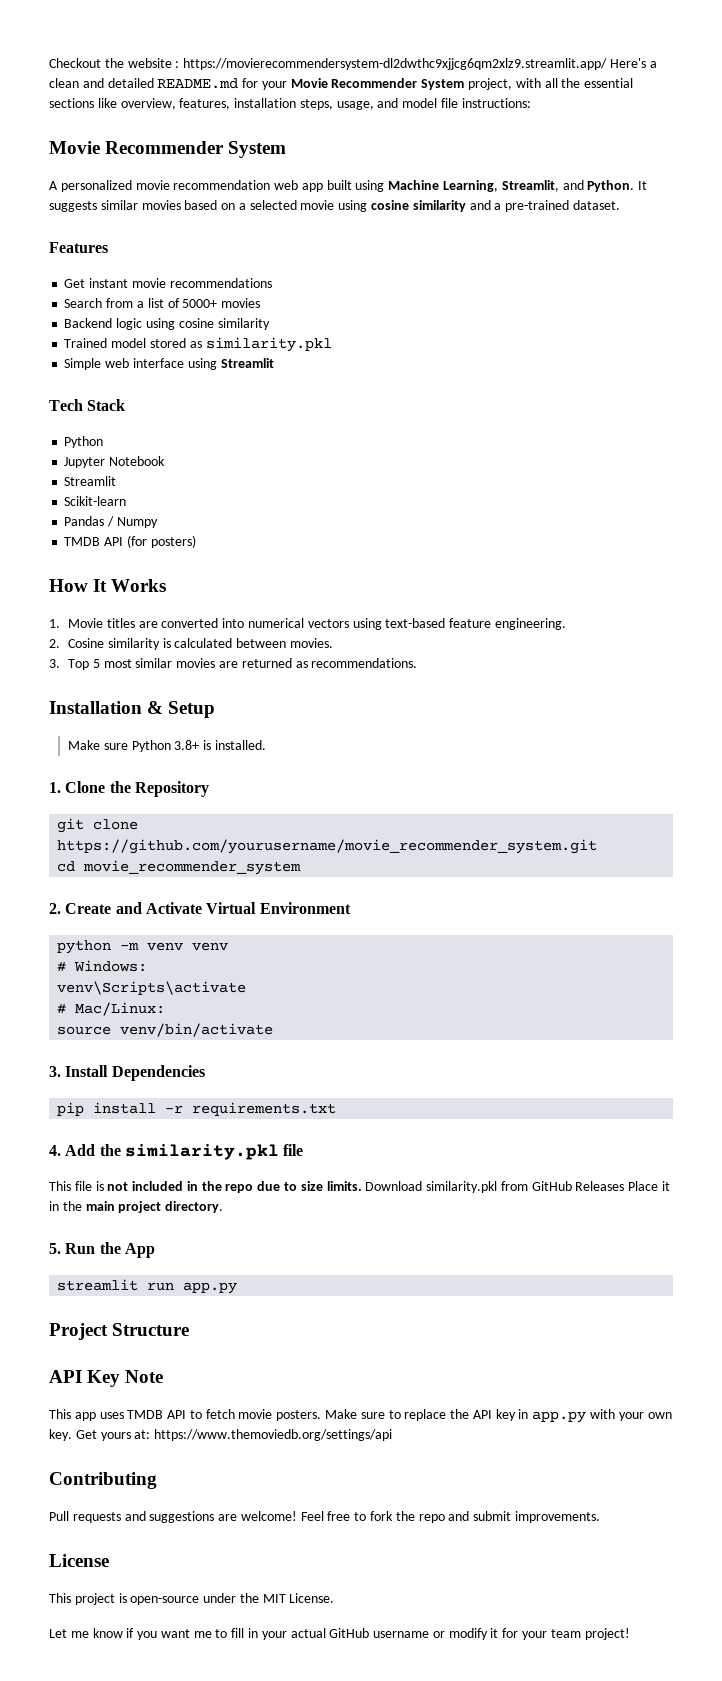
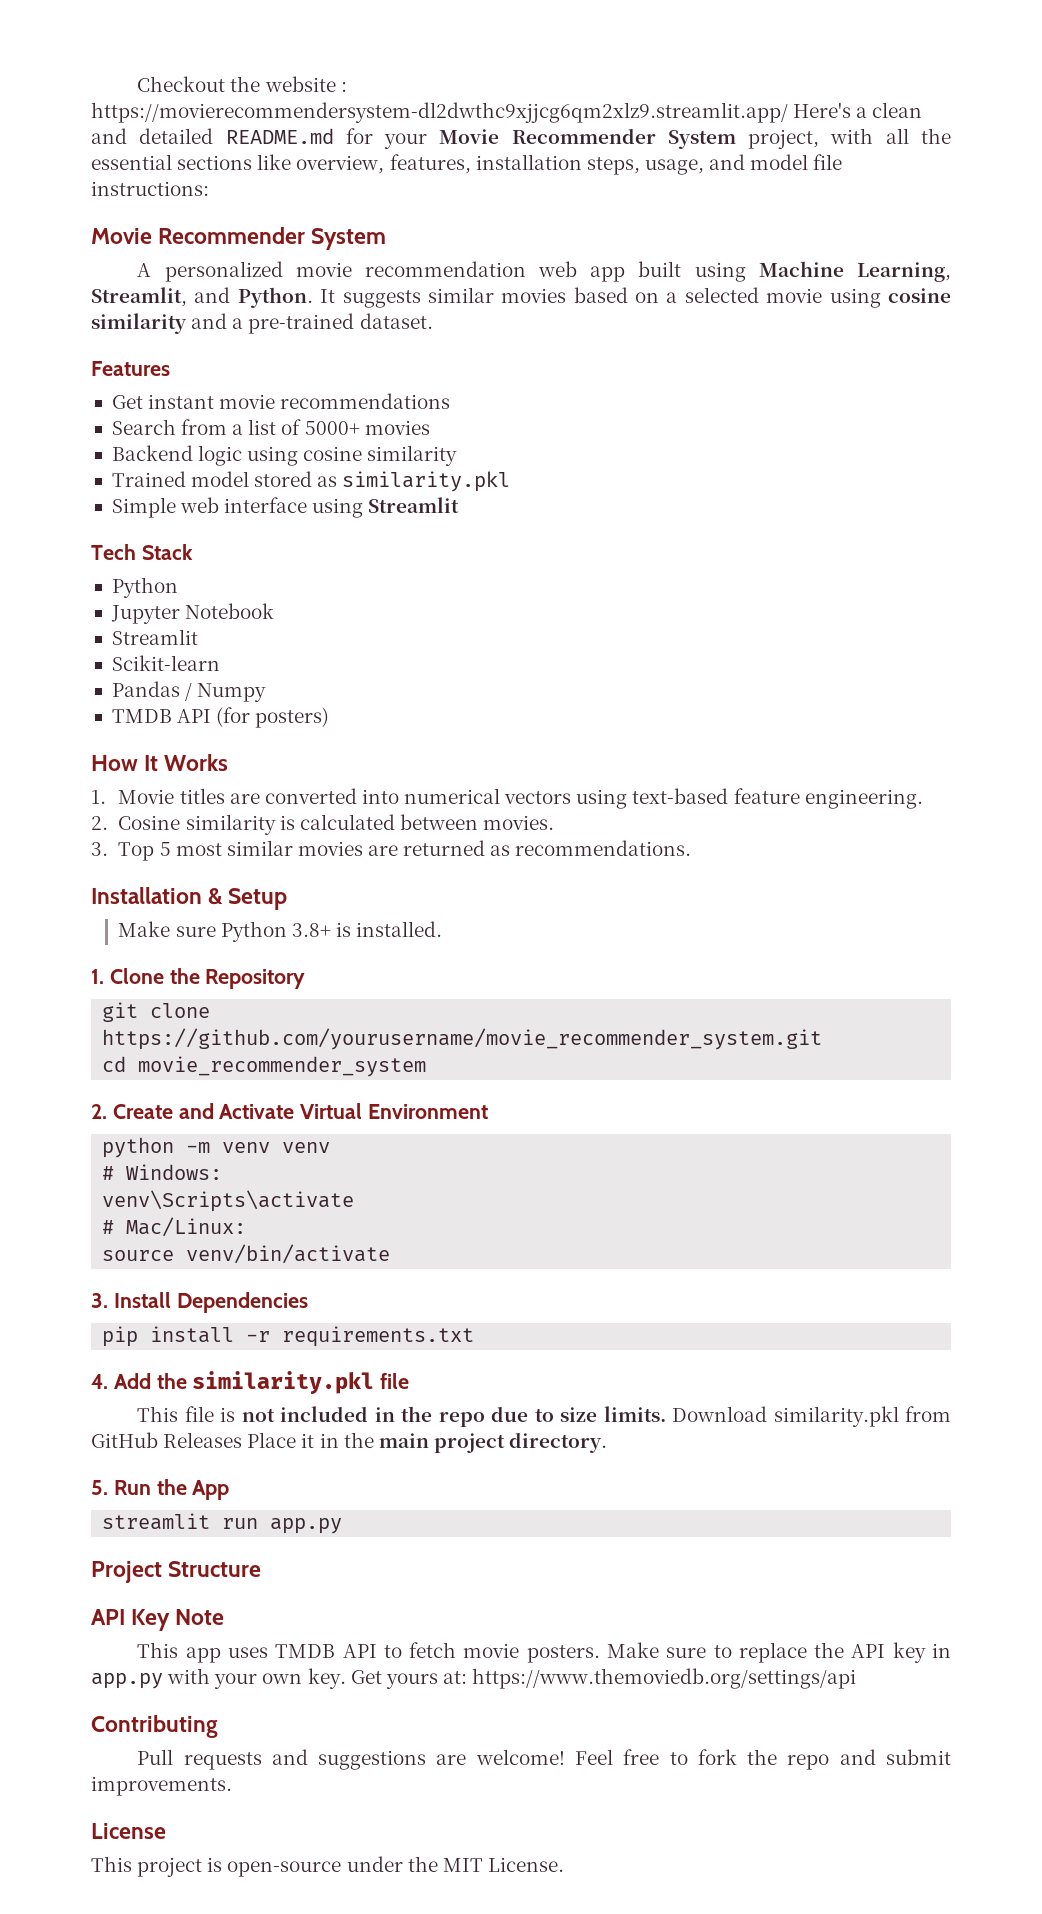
- Let me know if you want me to fill in your actual GitHub username or modify it for your team project!

